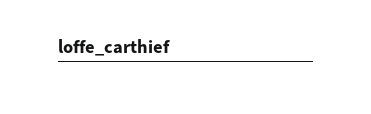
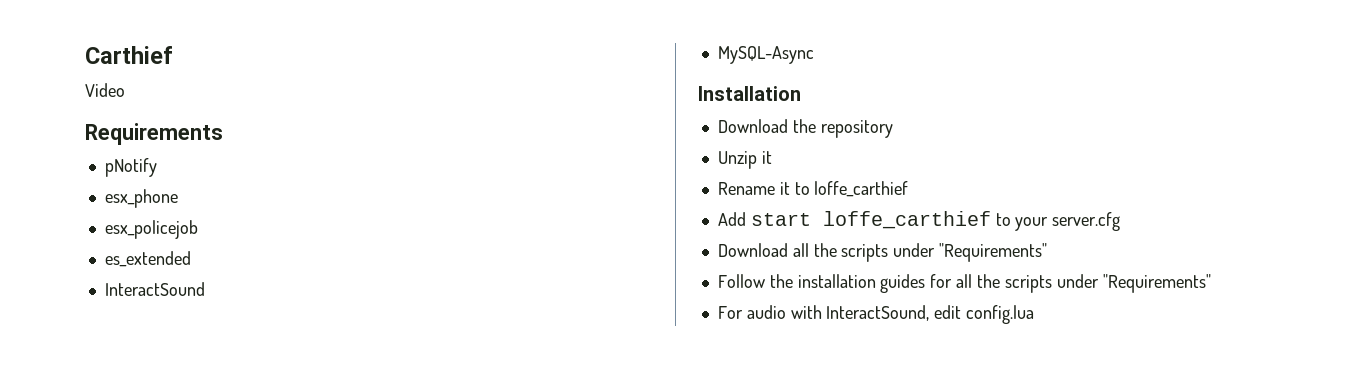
- loffe_carthief
+ Carthief
+ Video
+ Requirements
+ pNotify
+ esx_phone
+ esx_policejob
+ es_extended
+ InteractSound
+ MySQL-Async
+ Installation
+ Download the repository
+ Unzip it
+ Rename it to loffe_carthief
+ Add start loffe_carthief to your server.cfg
+ Download all the scripts under "Requirements"
+ Follow the installation guides for all the scripts under "Requirements"
+ For audio with InteractSound, edit config.lua

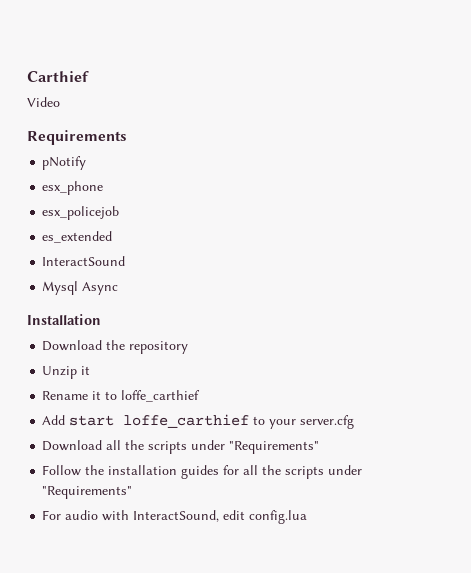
- MySQL-Async
+ Mysql Async

